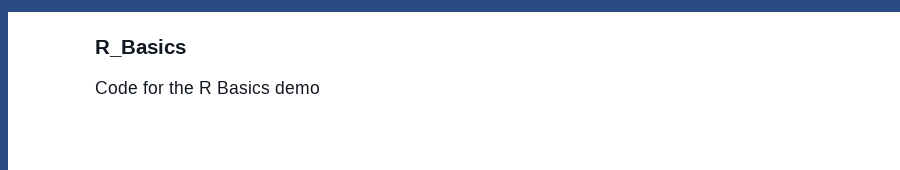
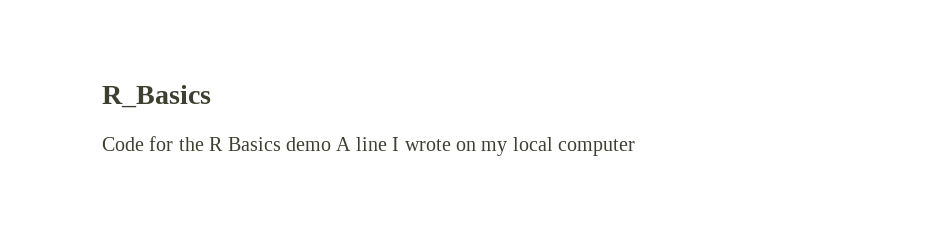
- Code for the R Basics demo
+ Code for the R Basics demo A line I wrote on my local computer

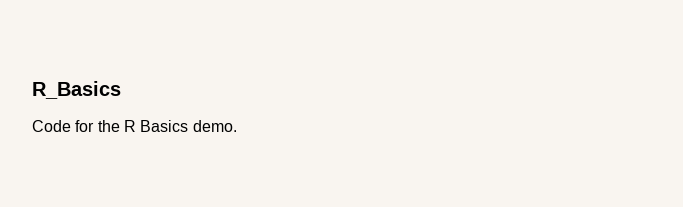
- Code for the R Basics demo A line I wrote on my local computer
+ Code for the R Basics demo.

